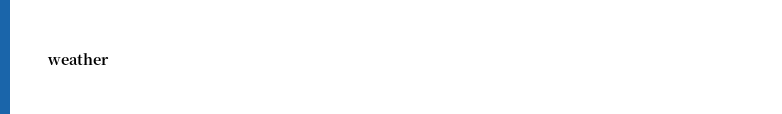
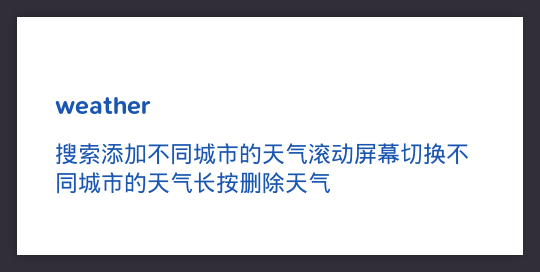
+ 搜索添加不同城市的天气滚动屏幕切换不同城市的天气长按删除天气

